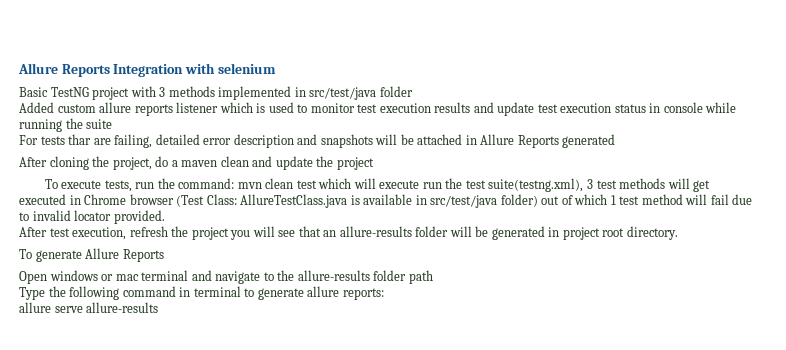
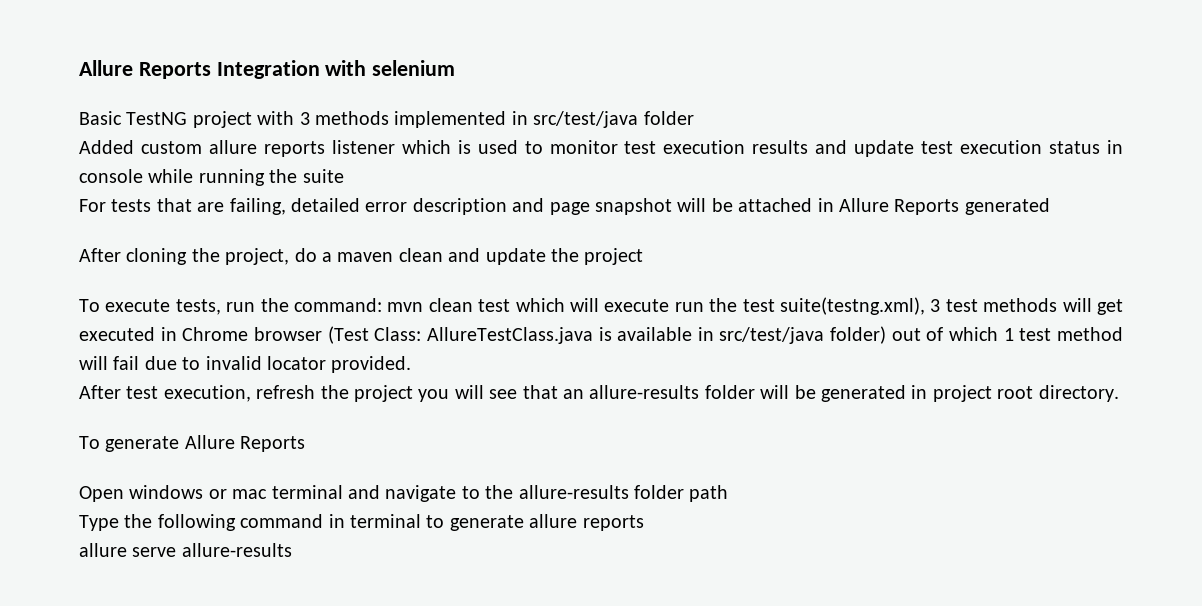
- For tests thar are failing, detailed error description and snapshots will be attached in Allure Reports generated
+ For tests that are failing, detailed error description and page snapshot will be attached in Allure Reports generated
- Type the following command in terminal to generate allure reports:
+ Type the following command in terminal to generate allure reports

